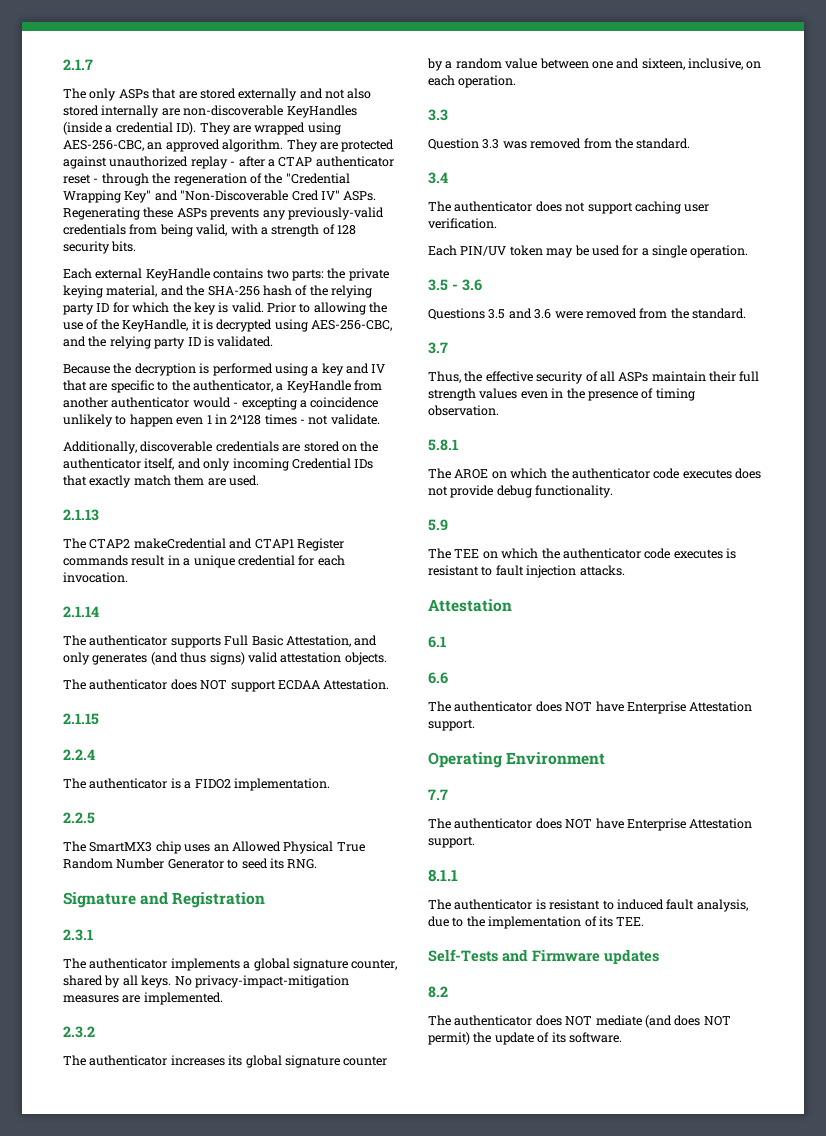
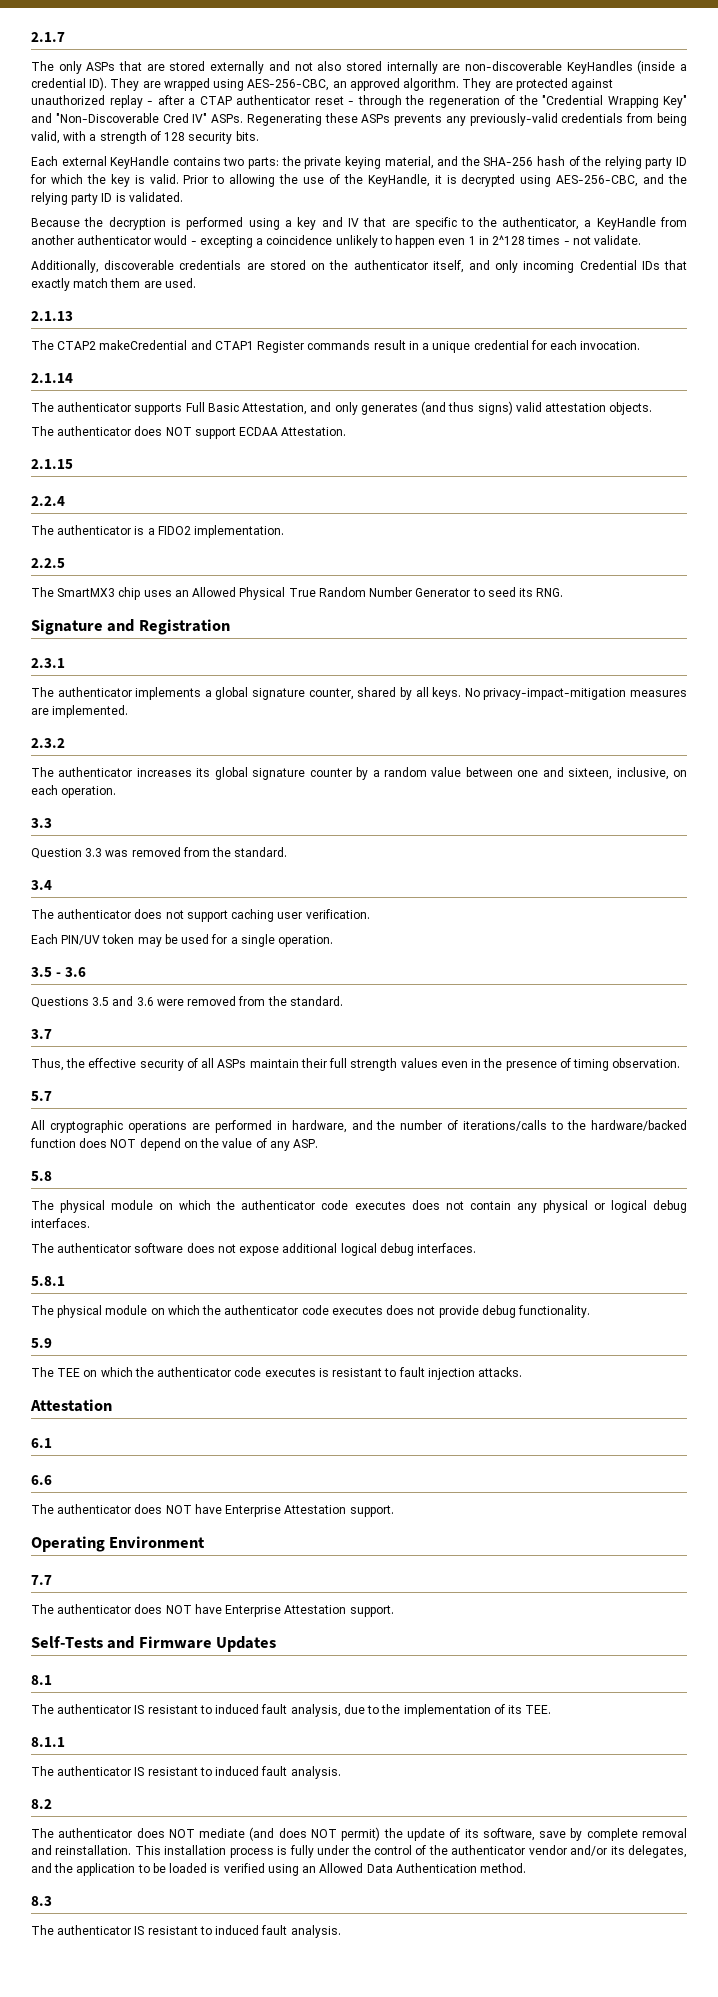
+ 5.7
+ All cryptographic operations are performed in hardware, and the number of iterations/calls to the hardware/backed function does NOT depend on the value of any ASP.
+ 5.8
+ The physical module on which the authenticator code executes does not contain any physical or logical debug interfaces.
+ The authenticator software does not expose additional logical debug interfaces.
- The AROE on which the authenticator code executes does not provide debug functionality.
+ The physical module on which the authenticator code executes does not provide debug functionality.
- 8.1.1
- The authenticator is resistant to induced fault analysis, due to the implementation of its TEE.
+ Self-Tests and Firmware Updates
+ 8.1
+ The authenticator IS resistant to induced fault analysis, due to the implementation of its TEE.
- Self-Tests and Firmware updates
+ 8.1.1
+ The authenticator IS resistant to induced fault analysis.
- The authenticator does NOT mediate (and does NOT permit) the update of its software.
+ The authenticator does NOT mediate (and does NOT permit) the update of its software, save by complete removal and reinstallation. This installation process is fully under the control of the authenticator vendor and/or its delegates, and the application to be loaded is verified using an Allowed Data Authentication method.
+ 8.3
+ The authenticator IS resistant to induced fault analysis.

